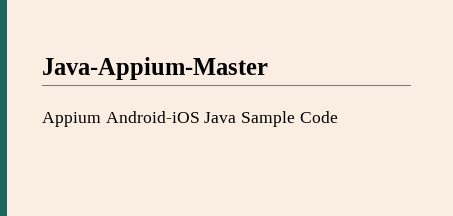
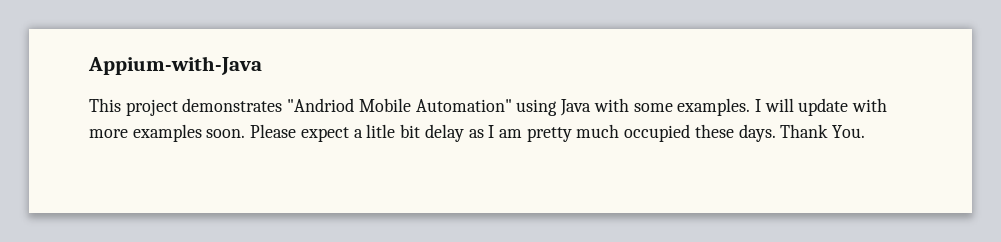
- Java-Appium-Master
- Appium Android-iOS Java Sample Code
+ Appium-with-Java
+ This project demonstrates "Andriod Mobile Automation" using Java with some examples. I will update with more examples soon. Please expect a litle bit delay as I am pretty much occupied these days. Thank You.

